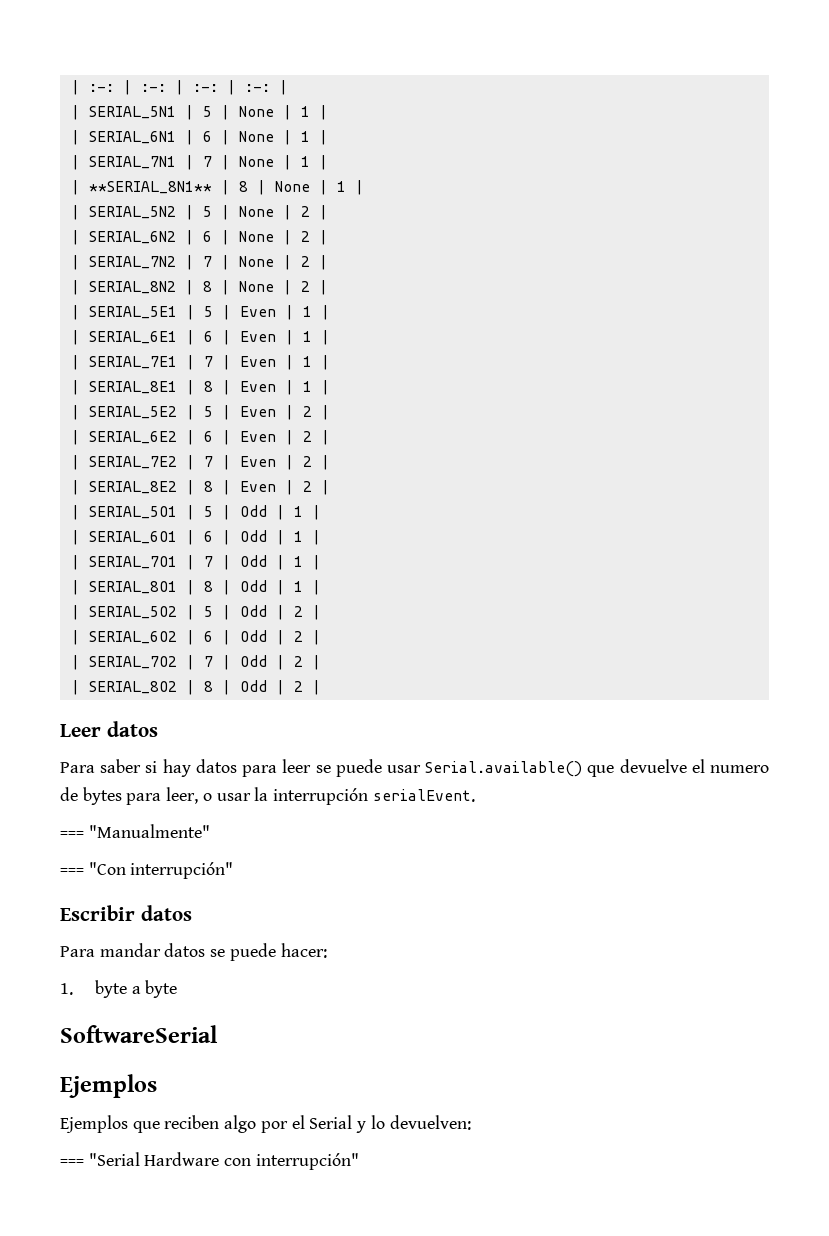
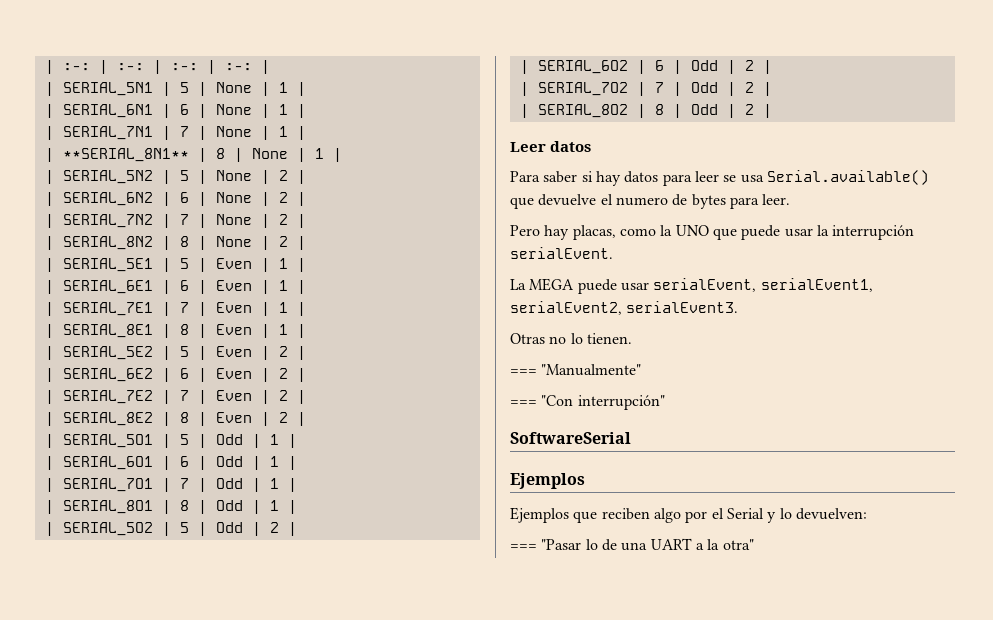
- Para saber si hay datos para leer se puede usar Serial.available() que devuelve el numero de bytes para leer, o usar la interrupción serialEvent.
+ Para saber si hay datos para leer se usa Serial.available() que devuelve el numero de bytes para leer.
+ Pero hay placas, como la UNO que puede usar la interrupción serialEvent.
+ La MEGA puede usar serialEvent, serialEvent1, serialEvent2, serialEvent3.
+ Otras no lo tienen.
- Escribir datos
- Para mandar datos se puede hacer:
- 1. byte a byte
- === "Serial Hardware con interrupción"
+ === "Pasar lo de una UART a la otra"

